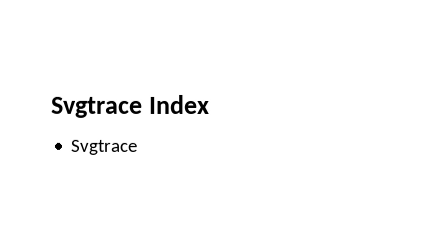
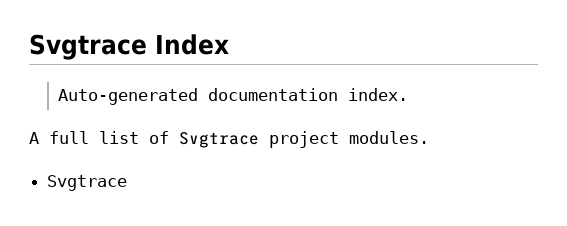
+ Auto-generated documentation index.
+ A full list of Svgtrace project modules.

